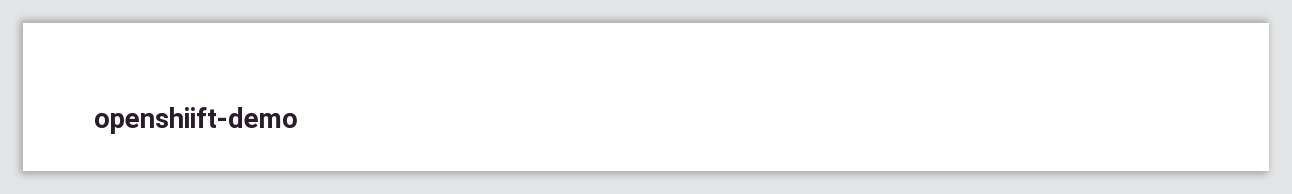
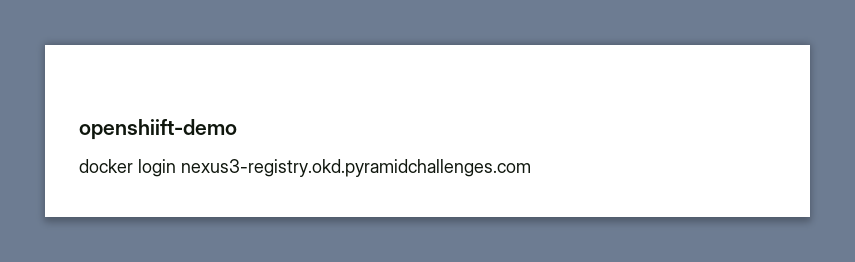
+ docker login nexus3-registry.okd.pyramidchallenges.com

